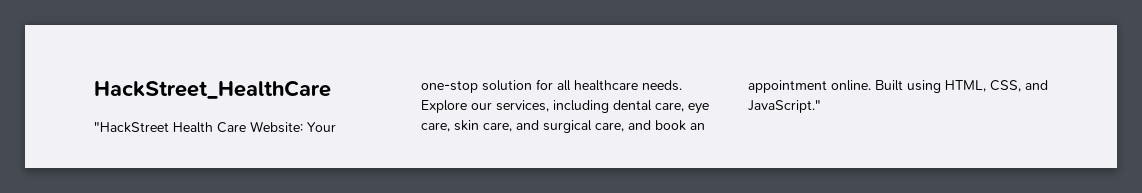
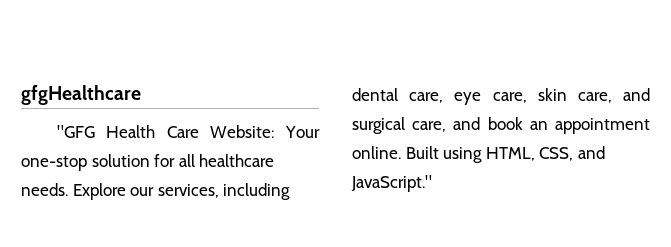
- HackStreet_HealthCare
- "HackStreet Health Care Website: Your one-stop solution for all healthcare needs.
+ gfgHealthcare
+ "GFG Health Care Website: Your one-stop solution for all healthcare needs.

